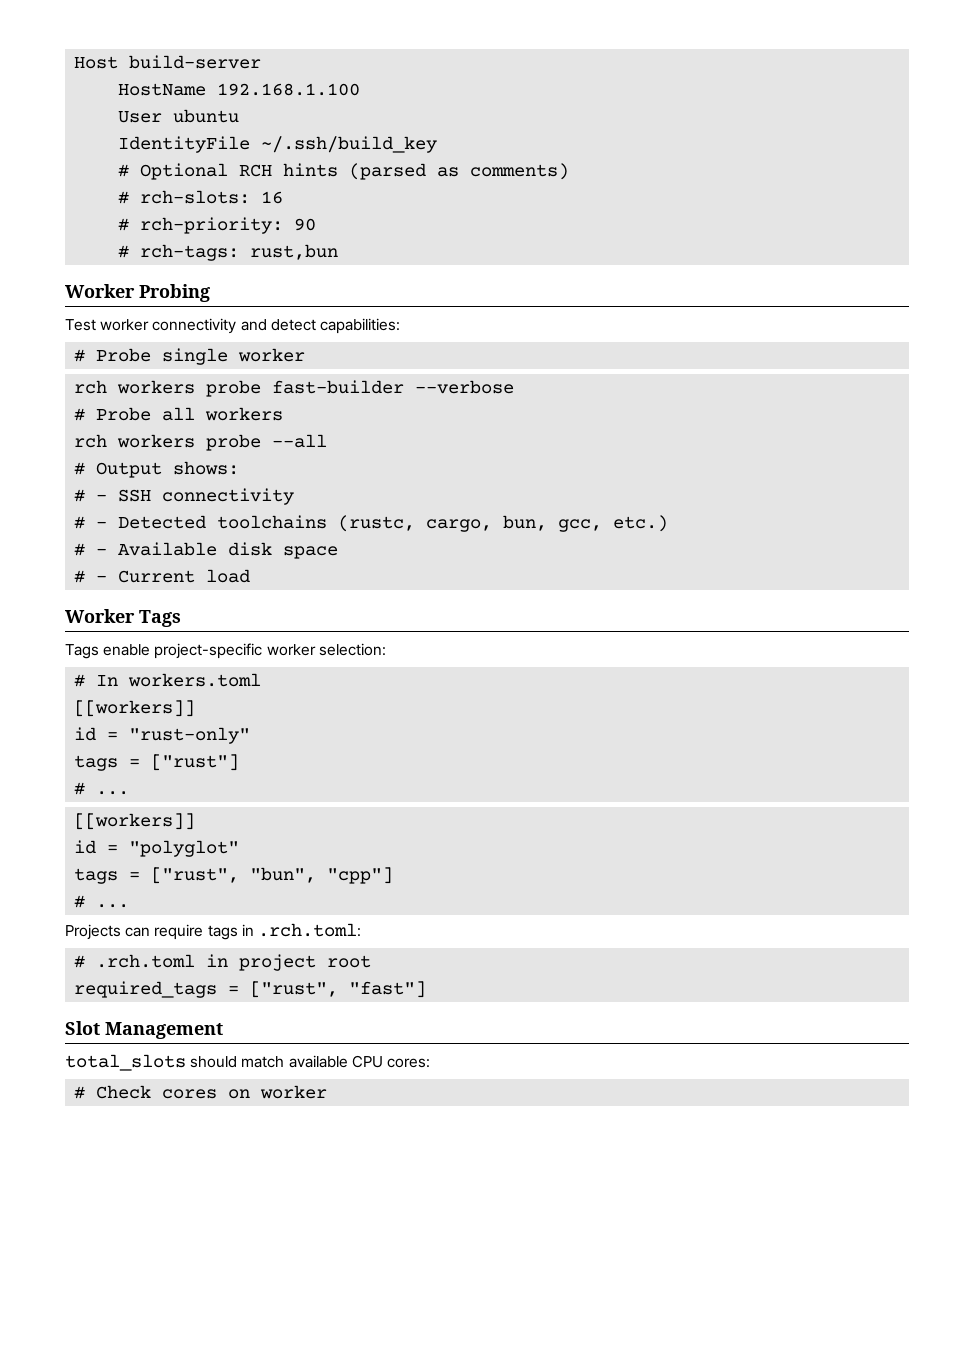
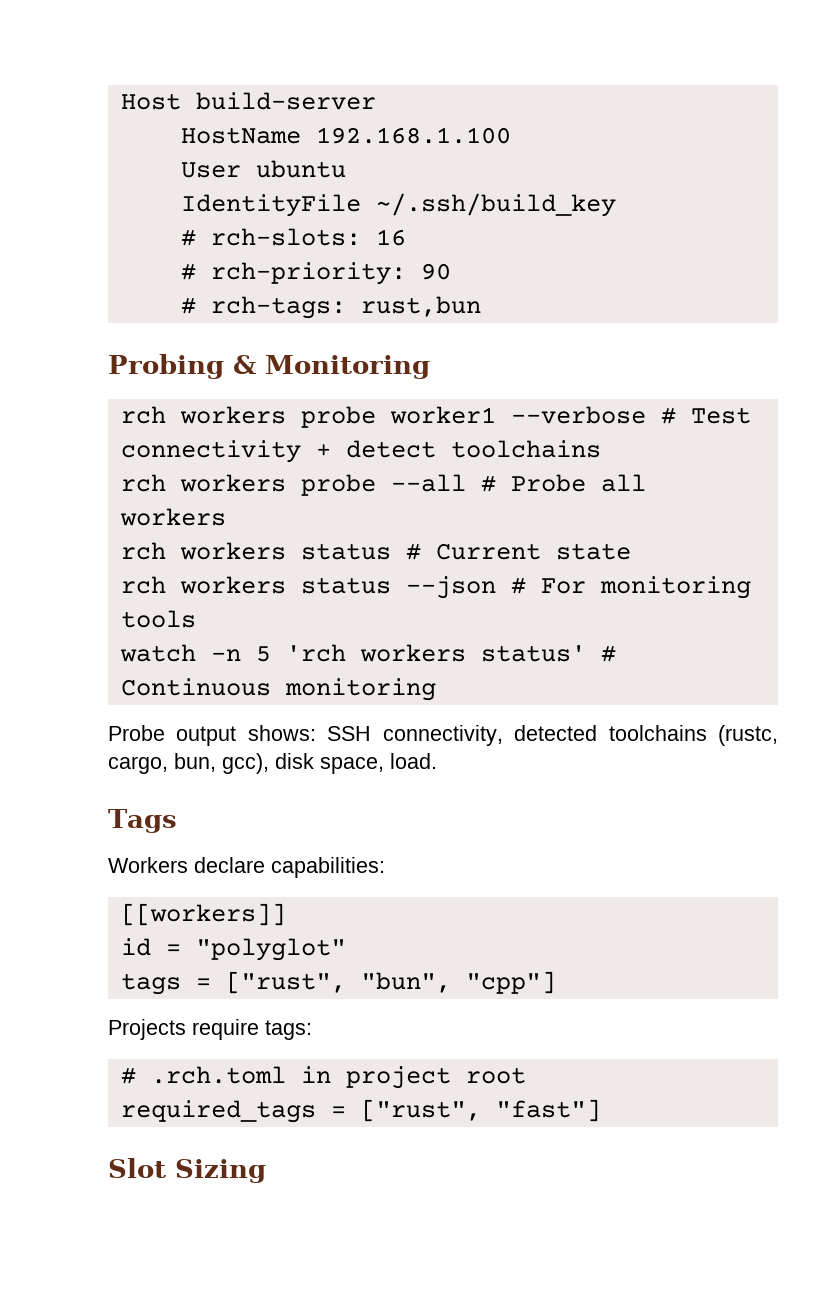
- # Optional RCH hints (parsed as comments)
- Worker Probing
- Test worker connectivity and detect capabilities:
- # Probe single worker
- rch workers probe fast-builder --verbose
- # Probe all workers
+ Probing & Monitoring
+ rch workers probe worker1 --verbose # Test connectivity + detect toolchains
+ rch workers probe --all # Probe all workers
- rch workers probe --all
- # Output shows:
- # - SSH connectivity
- # - Detected toolchains (rustc, cargo, bun, gcc, etc.)
- # - Available disk space
- # - Current load
- Worker Tags
- Tags enable project-specific worker selection:
- # In workers.toml
- [[workers]]
- id = "rust-only"
- tags = ["rust"]
- # ...
+ rch workers status # Current state
+ rch workers status --json # For monitoring tools
+ watch -n 5 'rch workers status' # Continuous monitoring
+ Probe output shows: SSH connectivity, detected toolchains (rustc, cargo, bun, gcc), disk space, load.
+ Tags
+ Workers declare capabilities:
  tags = ["rust", "bun", "cpp"]
- # ...
- Projects can require tags in .rch.toml:
+ Projects require tags:
- Slot Management
- total_slots should match available CPU cores:
- # Check cores on worker
+ Slot Sizing

